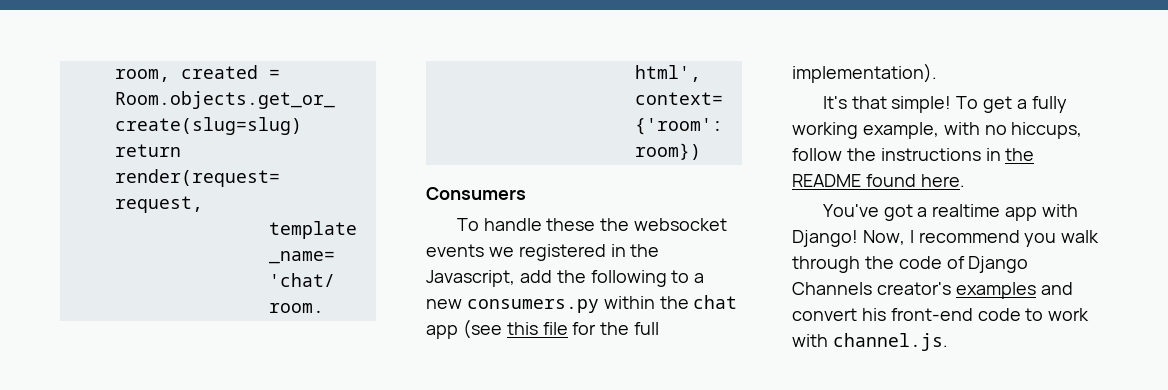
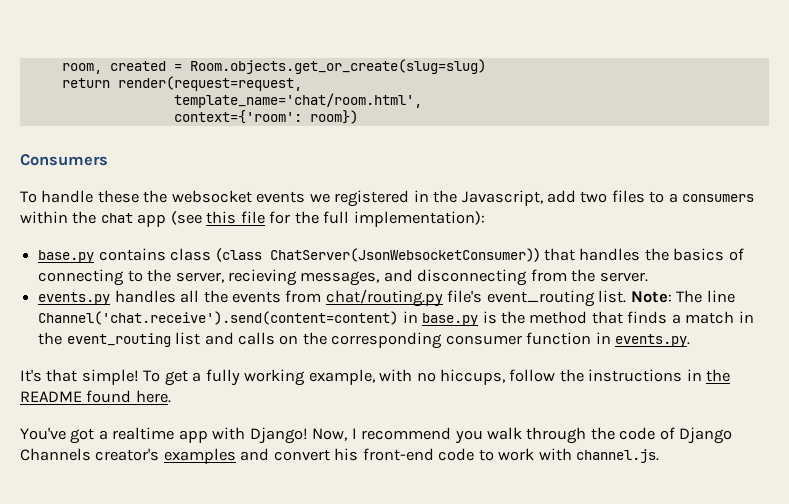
- To handle these the websocket events we registered in the Javascript, add the following to a new consumers.py within the chat app (see this file for the full implementation).
+ To handle these the websocket events we registered in the Javascript, add two files to a consumers within the chat app (see this file for the full implementation):
+ base.py contains class (class ChatServer(JsonWebsocketConsumer)) that handles the basics of connecting to the server, recieving messages, and disconnecting from the server.
+ events.py handles all the events from chat/routing.py file's event_routing list. Note: The line Channel('chat.receive').send(content=content) in base.py is the method that finds a match in the event_routing list and calls on the corresponding consumer function in events.py.

